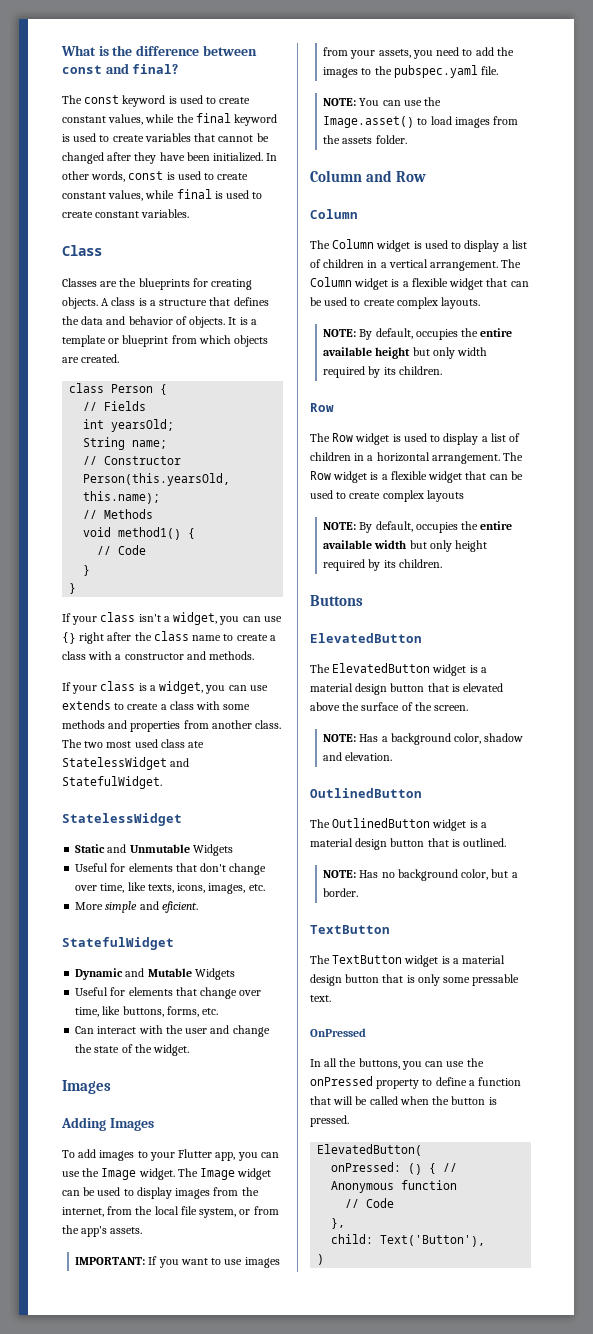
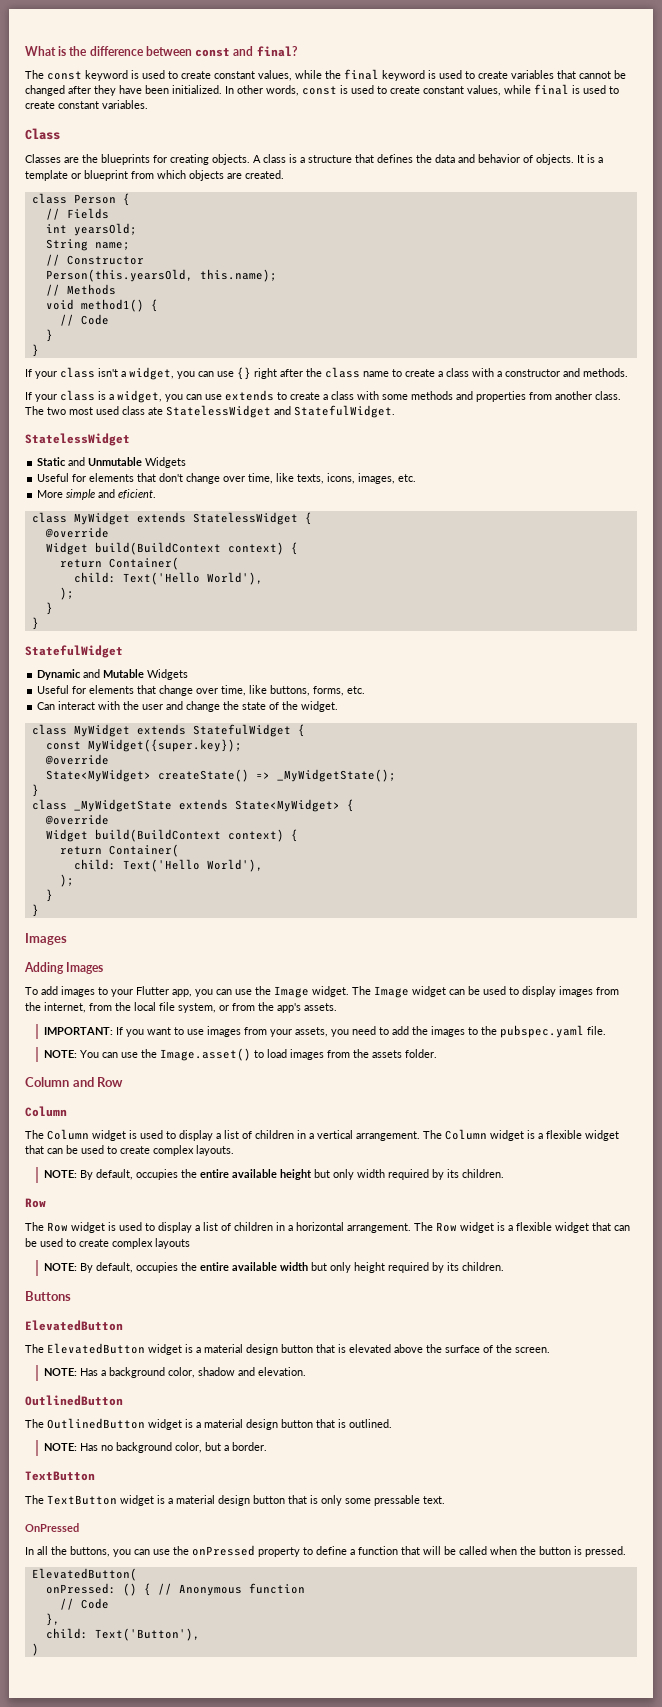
+ class MyWidget extends StatelessWidget {
+ @override
+ Widget build(BuildContext context) {
+ return Container(
+ child: Text('Hello World'),
+ );
+ }
+ }
+ class MyWidget extends StatefulWidget {
+ const MyWidget({super.key});
+ @override
+ State<MyWidget> createState() => _MyWidgetState();
+ }
+ class _MyWidgetState extends State<MyWidget> {
+ @override
+ Widget build(BuildContext context) {
+ return Container(
+ child: Text('Hello World'),
+ );
+ }
+ }

